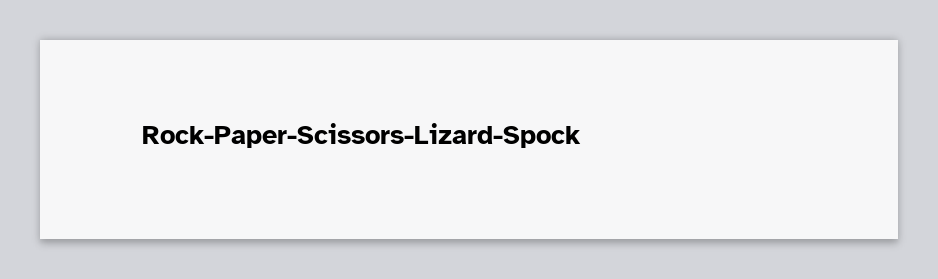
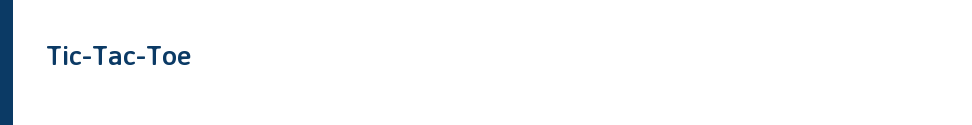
- Rock-Paper-Scissors-Lizard-Spock
+ Tic-Tac-Toe

